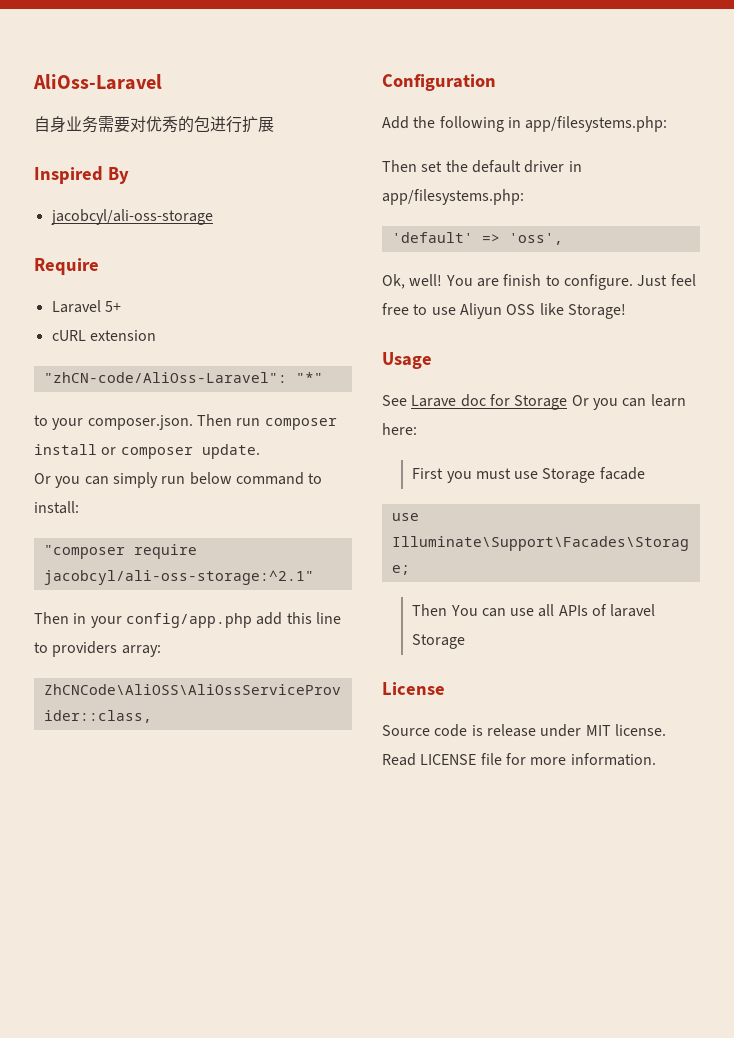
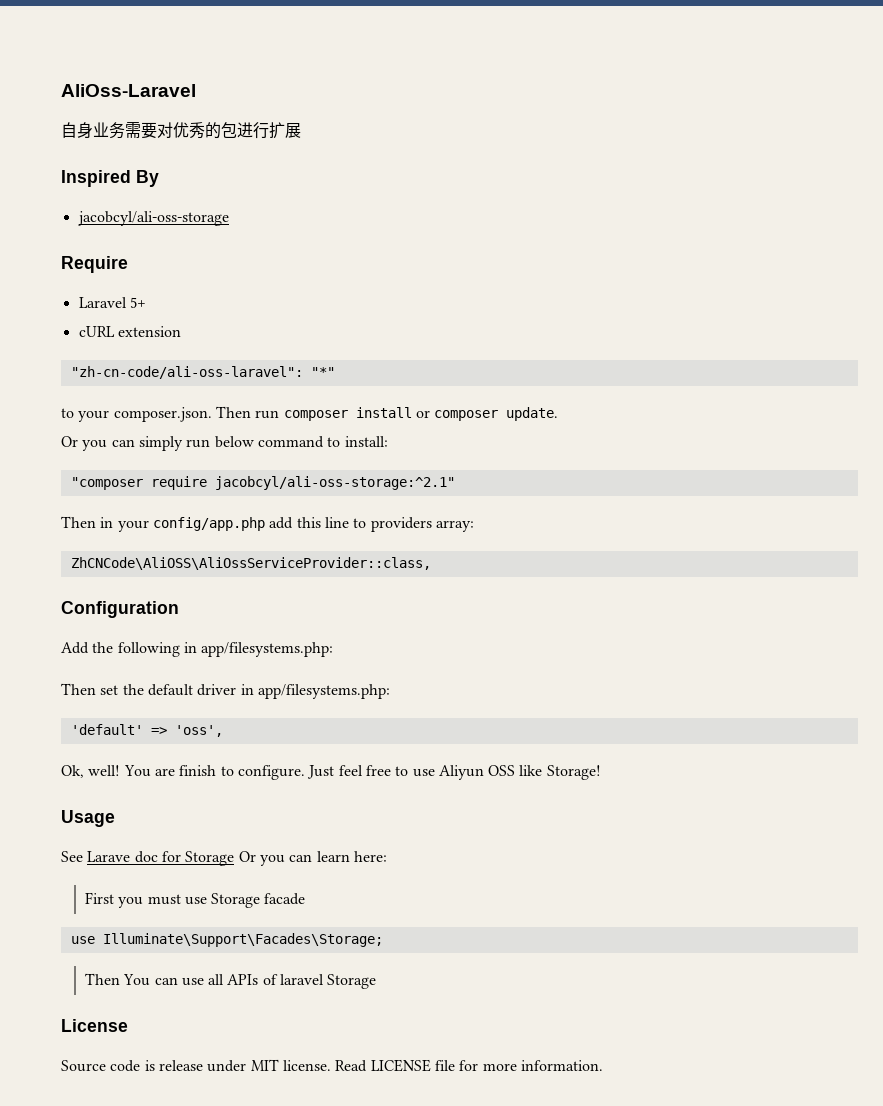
- "zhCN-code/AliOss-Laravel": "*"
+ "zh-cn-code/ali-oss-laravel": "*"

